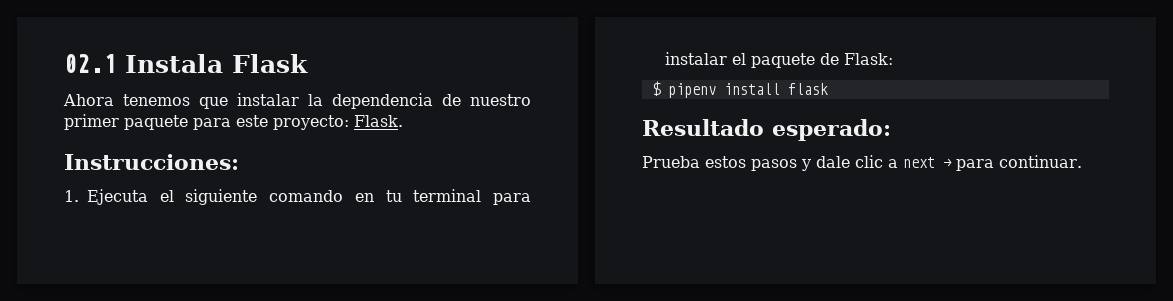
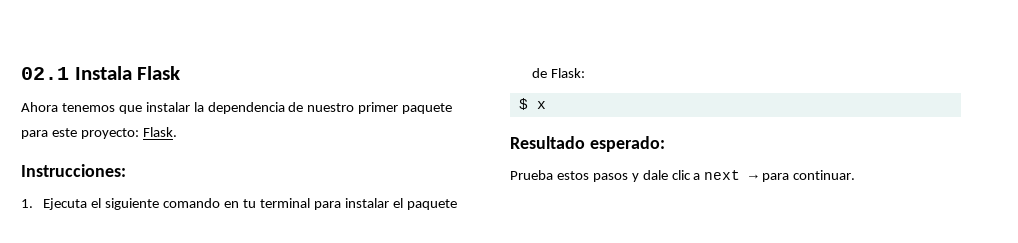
- $ pipenv install flask
+ $ x

